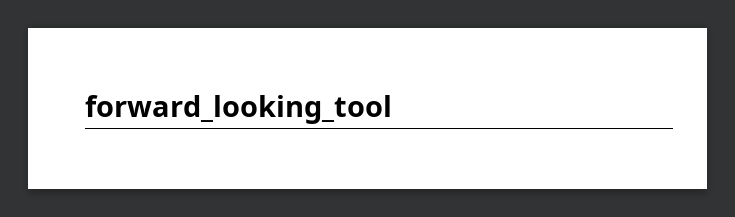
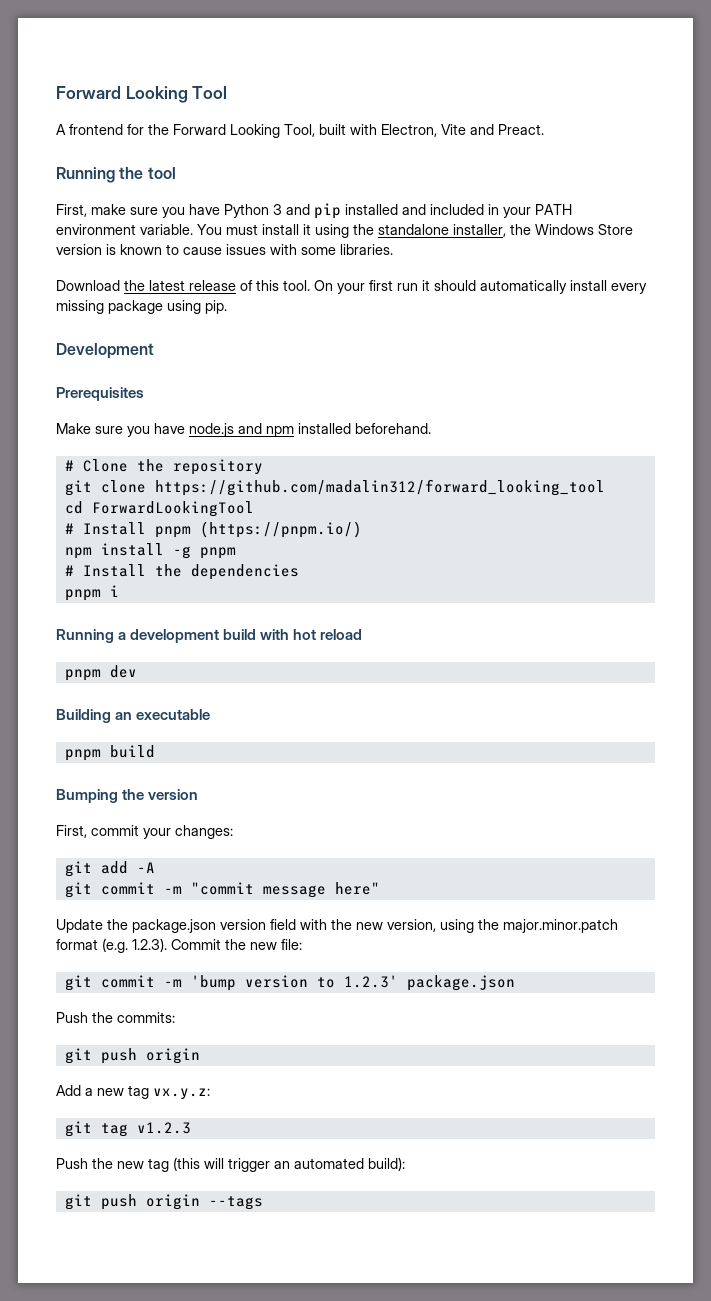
- forward_looking_tool
+ Forward Looking Tool
+ A frontend for the Forward Looking Tool, built with Electron, Vite and Preact.
+ Running the tool
+ First, make sure you have Python 3 and pip installed and included in your PATH environment variable. You must install it using the standalone installer, the Windows Store version is known to cause issues with some libraries.
+ Download the latest release of this tool. On your first run it should automatically install every missing package using pip.
+ Development
+ Prerequisites
+ Make sure you have node.js and npm installed beforehand.
+ # Clone the repository
+ git clone https://github.com/madalin312/forward_looking_tool
+ cd ForwardLookingTool
+ # Install pnpm (https://pnpm.io/)
+ npm install -g pnpm
+ # Install the dependencies
+ pnpm i
+ Running a development build with hot reload
+ pnpm dev
+ Building an executable
+ pnpm build
+ Bumping the version
+ First, commit your changes:
+ git add -A
+ git commit -m "commit message here"
+ Update the package.json version field with the new version, using the major.minor.patch format (e.g. 1.2.3). Commit the new file:
+ git commit -m 'bump version to 1.2.3' package.json
+ Push the commits:
+ git push origin
+ Add a new tag vx.y.z:
+ git tag v1.2.3
+ Push the new tag (this will trigger an automated build):
+ git push origin --tags

